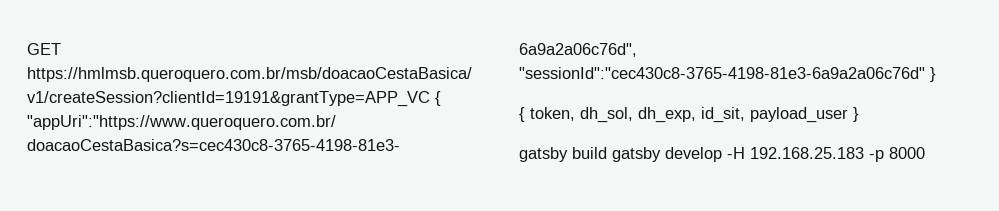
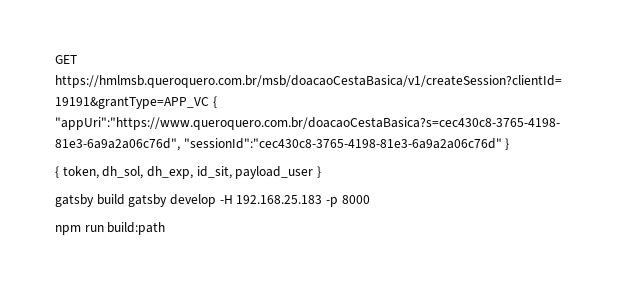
+ npm run build:path

